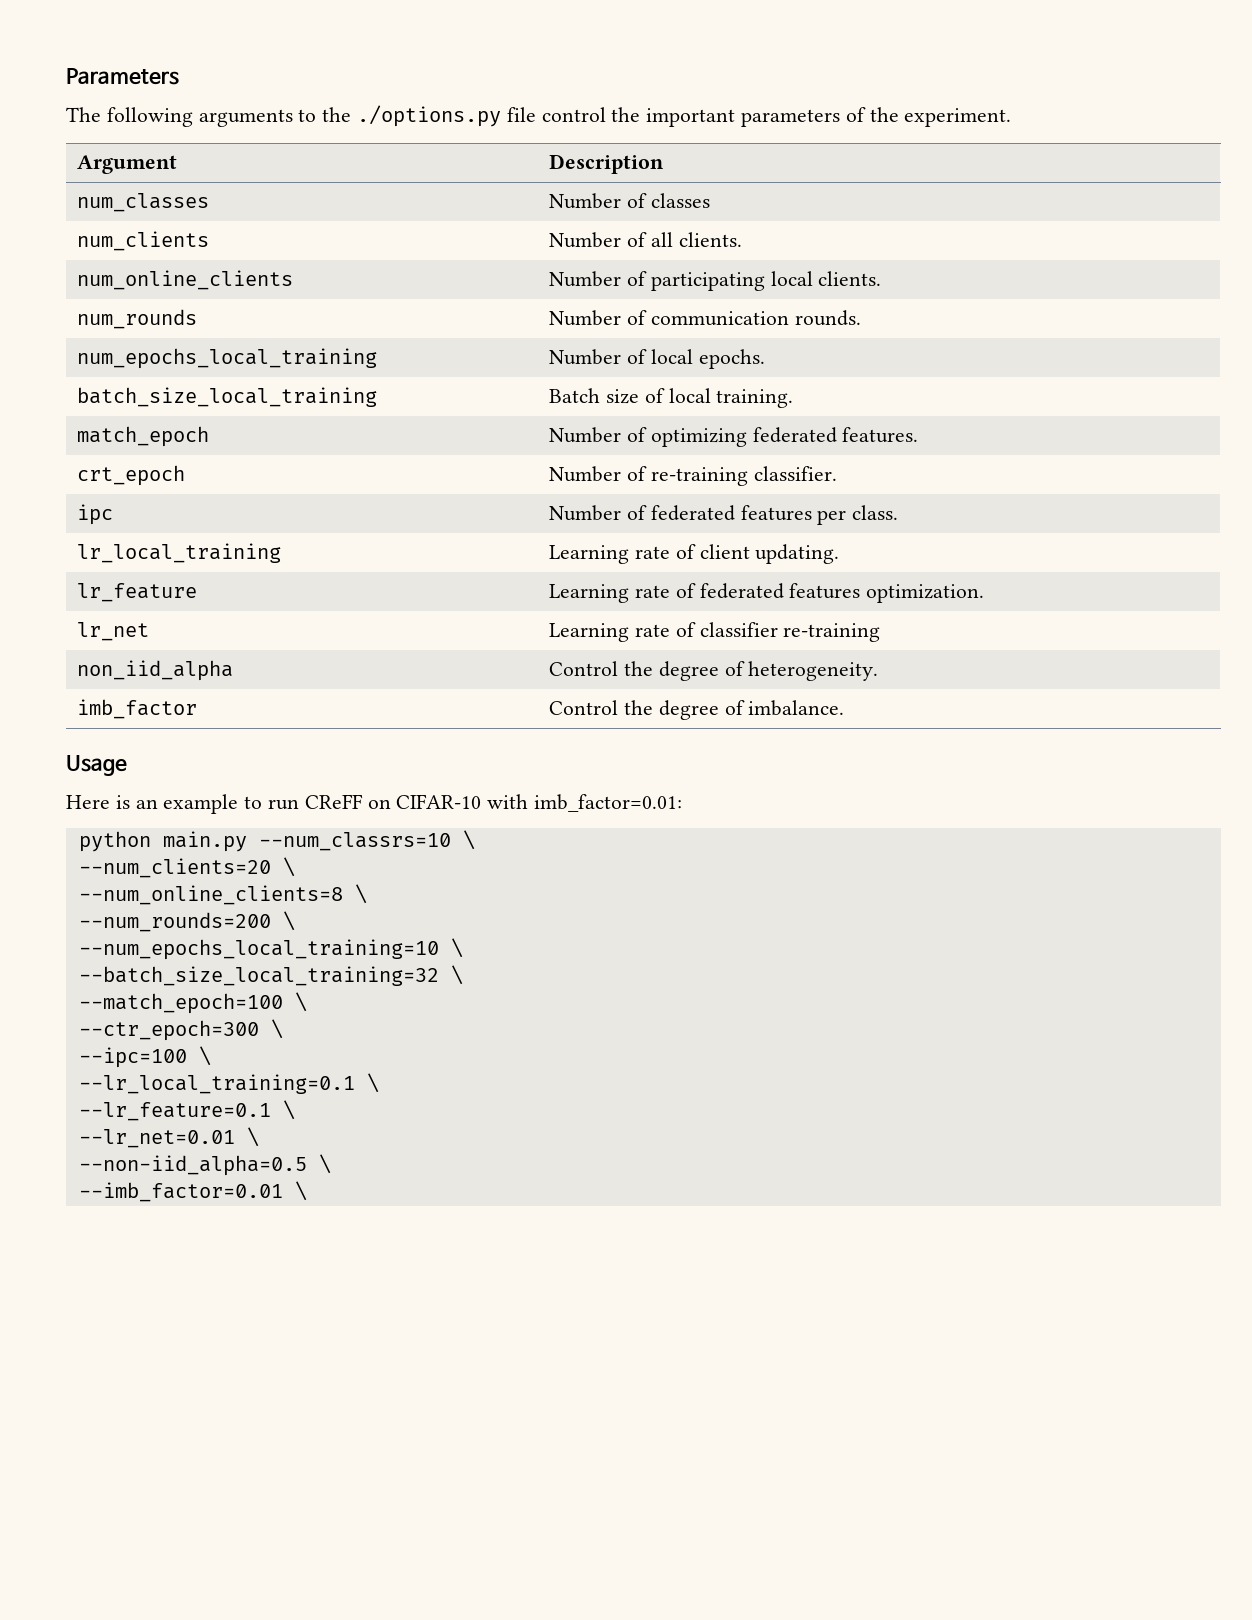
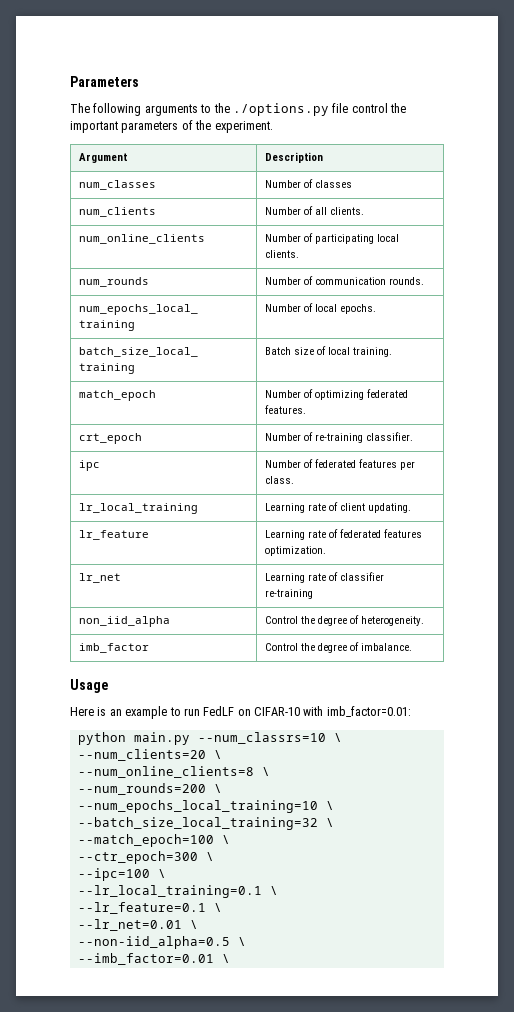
- Here is an example to run CReFF on CIFAR-10 with imb_factor=0.01:
+ Here is an example to run FedLF on CIFAR-10 with imb_factor=0.01:

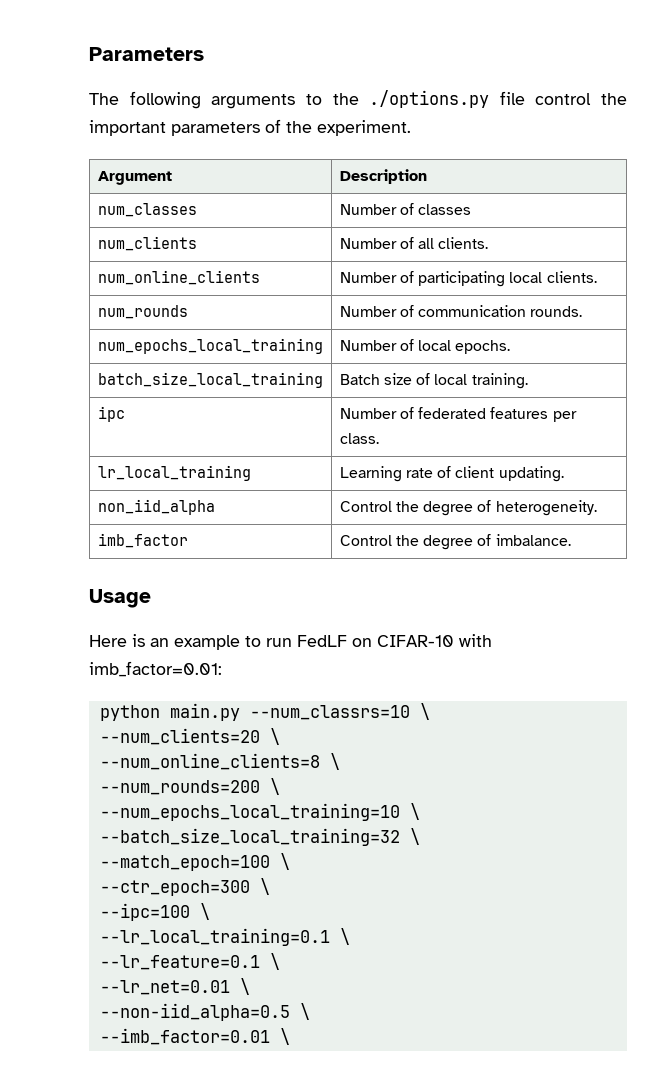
- match_epoch | Number of optimizing federated features.
- crt_epoch | Number of re-training classifier.
- lr_feature | Learning rate of federated features optimization.
- lr_net | Learning rate of classifier re-training

